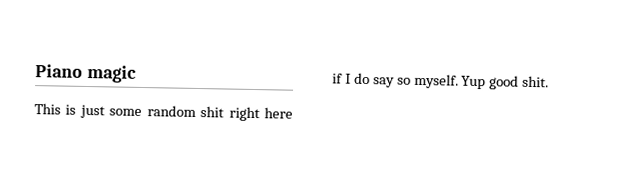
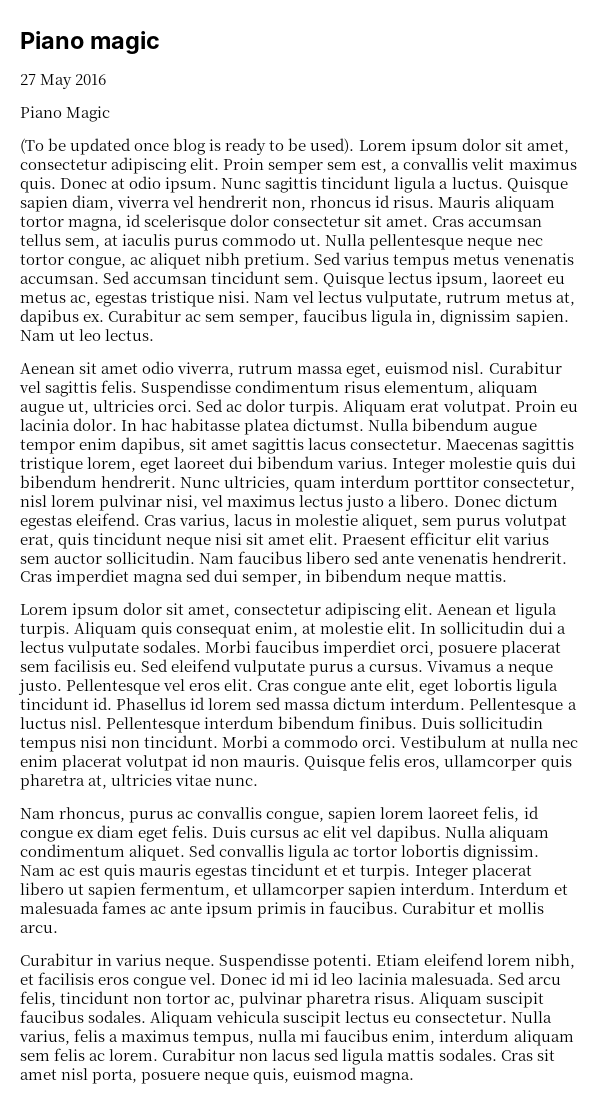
- This is just some random shit right here if I do say so myself. Yup good shit.
+ 27 May 2016
+ Piano Magic
+ (To be updated once blog is ready to be used). Lorem ipsum dolor sit amet, consectetur adipiscing elit. Proin semper sem est, a convallis velit maximus quis. Donec at odio ipsum. Nunc sagittis tincidunt ligula a luctus. Quisque sapien diam, viverra vel hendrerit non, rhoncus id risus. Mauris aliquam tortor magna, id scelerisque dolor consectetur sit amet. Cras accumsan tellus sem, at iaculis purus commodo ut. Nulla pellentesque neque nec tortor congue, ac aliquet nibh pretium. Sed varius tempus metus venenatis accumsan. Sed accumsan tincidunt sem. Quisque lectus ipsum, laoreet eu metus ac, egestas tristique nisi. Nam vel lectus vulputate, rutrum metus at, dapibus ex. Curabitur ac sem semper, faucibus ligula in, dignissim sapien. Nam ut leo lectus.
+ Aenean sit amet odio viverra, rutrum massa eget, euismod nisl. Curabitur vel sagittis felis. Suspendisse condimentum risus elementum, aliquam augue ut, ultricies orci. Sed ac dolor turpis. Aliquam erat volutpat. Proin eu lacinia dolor. In hac habitasse platea dictumst. Nulla bibendum augue tempor enim dapibus, sit amet sagittis lacus consectetur. Maecenas sagittis tristique lorem, eget laoreet dui bibendum varius. Integer molestie quis dui bibendum hendrerit. Nunc ultricies, quam interdum porttitor consectetur, nisl lorem pulvinar nisi, vel maximus lectus justo a libero. Donec dictum egestas eleifend. Cras varius, lacus in molestie aliquet, sem purus volutpat erat, quis tincidunt neque nisi sit amet elit. Praesent efficitur elit varius sem auctor sollicitudin. Nam faucibus libero sed ante venenatis hendrerit. Cras imperdiet magna sed dui semper, in bibendum neque mattis.
+ Lorem ipsum dolor sit amet, consectetur adipiscing elit. Aenean et ligula turpis. Aliquam quis consequat enim, at molestie elit. In sollicitudin dui a lectus vulputate sodales. Morbi faucibus imperdiet orci, posuere placerat sem facilisis eu. Sed eleifend vulputate purus a cursus. Vivamus a neque justo. Pellentesque vel eros elit. Cras congue ante elit, eget lobortis ligula tincidunt id. Phasellus id lorem sed massa dictum interdum. Pellentesque a luctus nisl. Pellentesque interdum bibendum finibus. Duis sollicitudin tempus nisi non tincidunt. Morbi a commodo orci. Vestibulum at nulla nec enim placerat volutpat id non mauris. Quisque felis eros, ullamcorper quis pharetra at, ultricies vitae nunc.
+ Nam rhoncus, purus ac convallis congue, sapien lorem laoreet felis, id congue ex diam eget felis. Duis cursus ac elit vel dapibus. Nulla aliquam condimentum aliquet. Sed convallis ligula ac tortor lobortis dignissim. Nam ac est quis mauris egestas tincidunt et et turpis. Integer placerat libero ut sapien fermentum, et ullamcorper sapien interdum. Interdum et malesuada fames ac ante ipsum primis in faucibus. Curabitur et mollis arcu.
+ Curabitur in varius neque. Suspendisse potenti. Etiam eleifend lorem nibh, et facilisis eros congue vel. Donec id mi id leo lacinia malesuada. Sed arcu felis, tincidunt non tortor ac, pulvinar pharetra risus. Aliquam suscipit faucibus sodales. Aliquam vehicula suscipit lectus eu consectetur. Nulla varius, felis a maximus tempus, nulla mi faucibus enim, interdum aliquam sem felis ac lorem. Curabitur non lacus sed ligula mattis sodales. Cras sit amet nisl porta, posuere neque quis, euismod magna.

